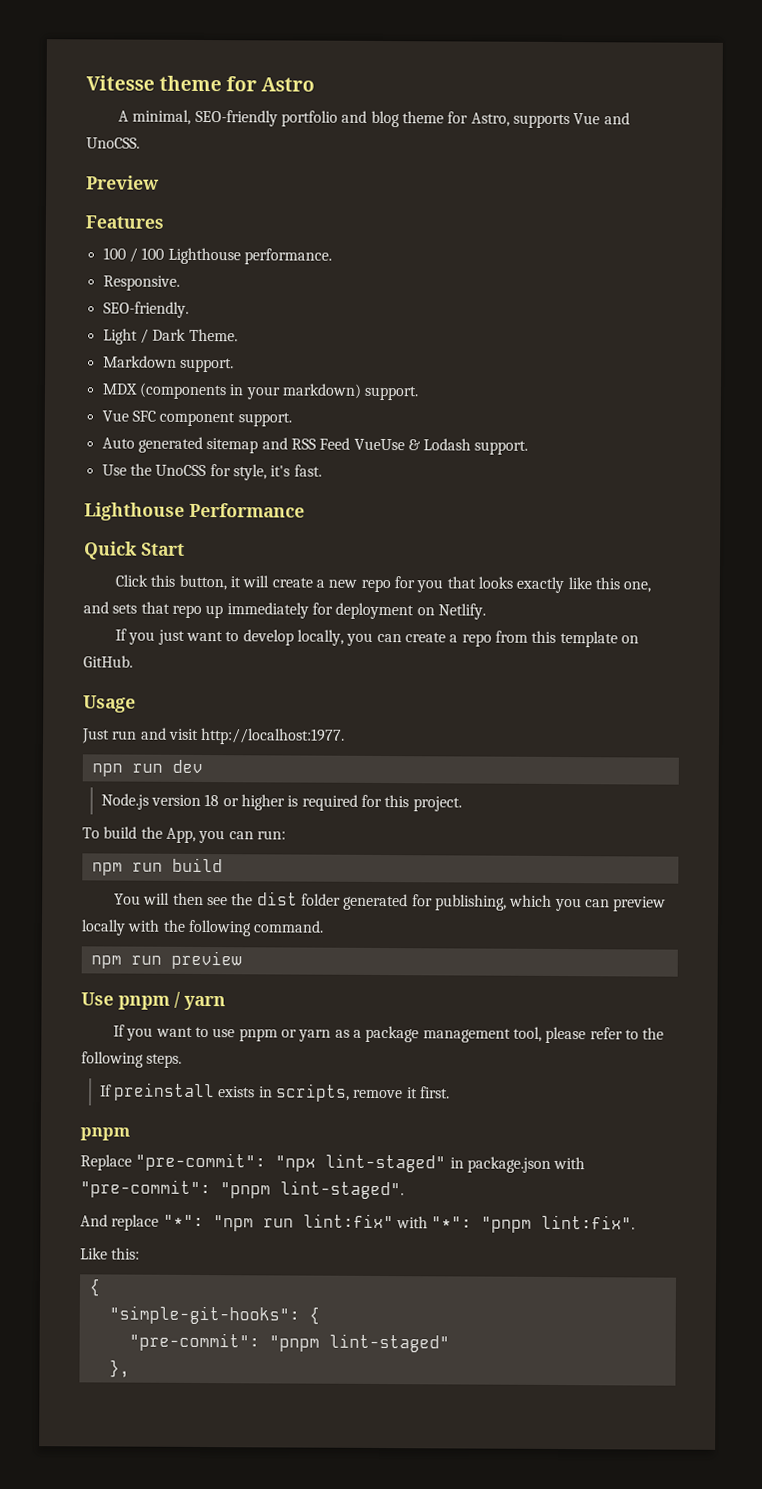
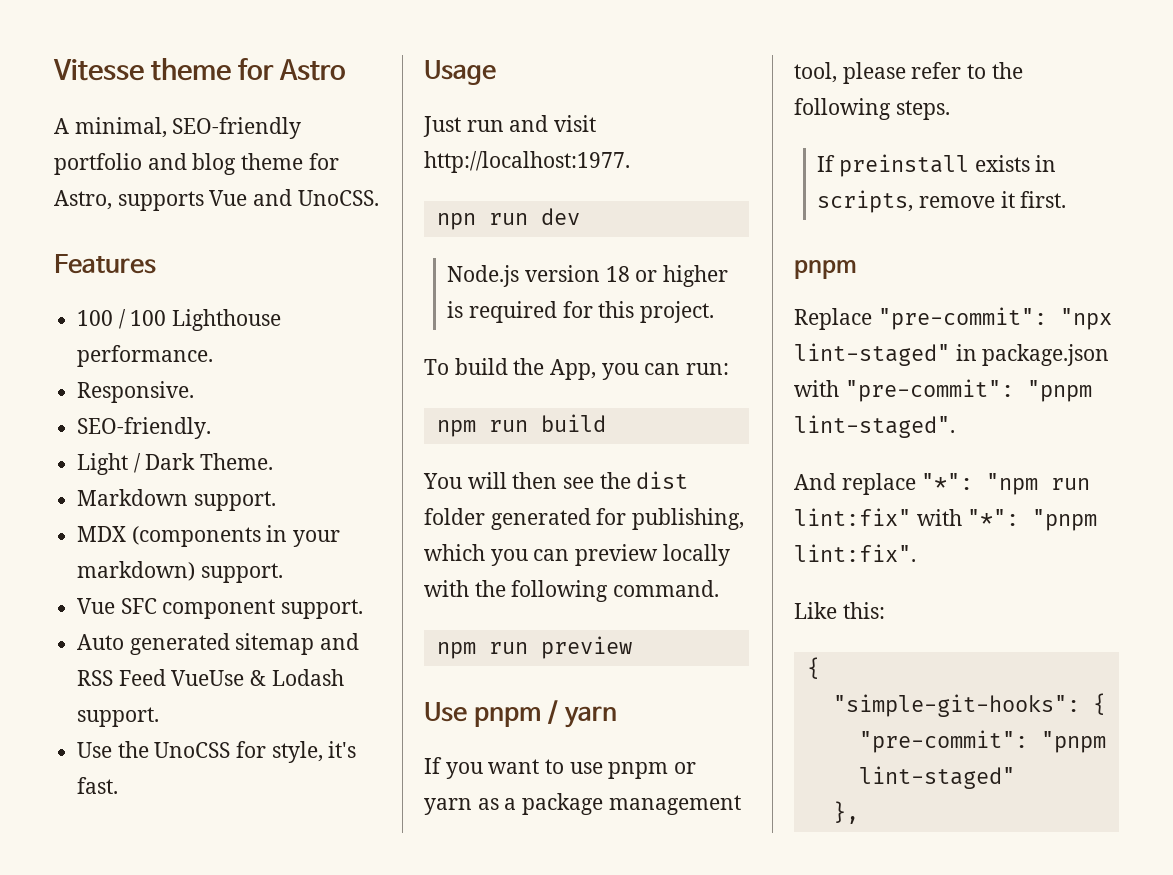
- Preview
- Lighthouse Performance
- Quick Start
- Click this button, it will create a new repo for you that looks exactly like this one, and sets that repo up immediately for deployment on Netlify.
- If you just want to develop locally, you can create a repo from this template on GitHub.

